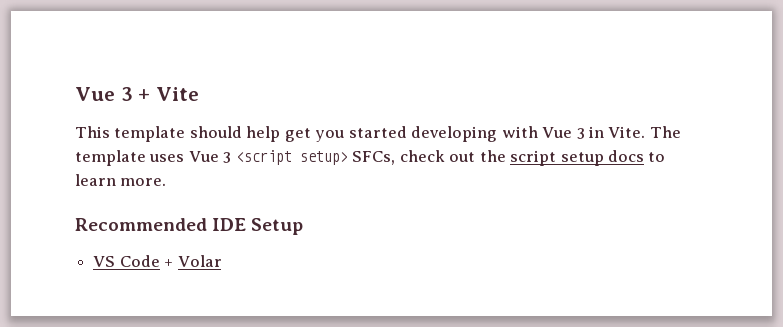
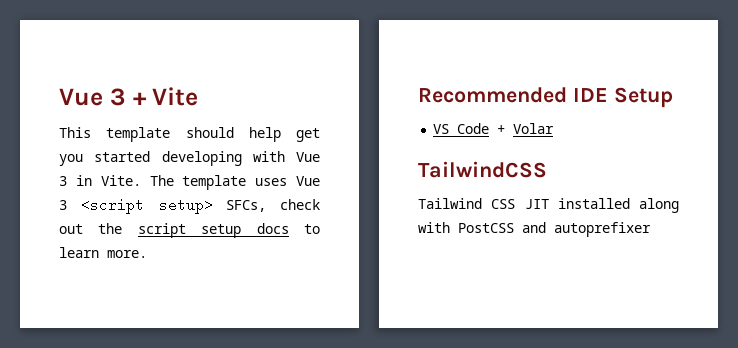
+ TailwindCSS
+ Tailwind CSS JIT installed along with PostCSS and autoprefixer

